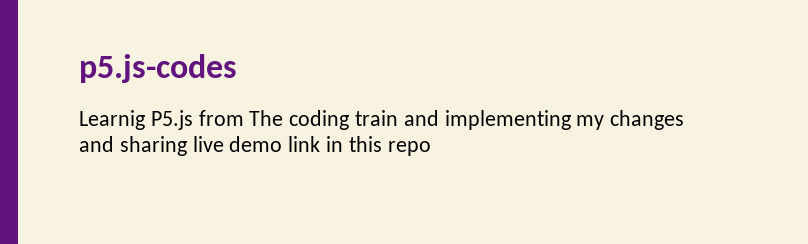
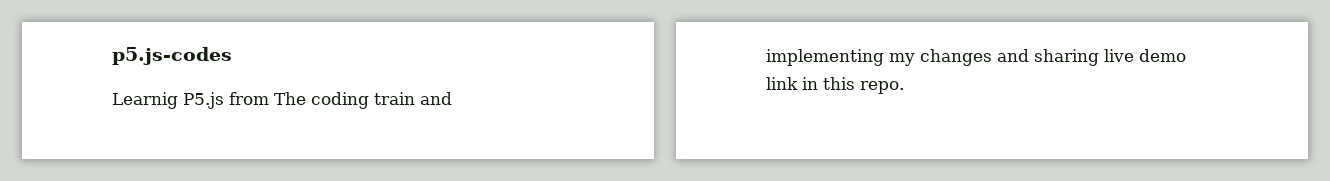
- Learnig P5.js from The coding train and implementing my changes and sharing live demo link in this repo
+ Learnig P5.js from The coding train and implementing my changes and sharing live demo link in this repo.

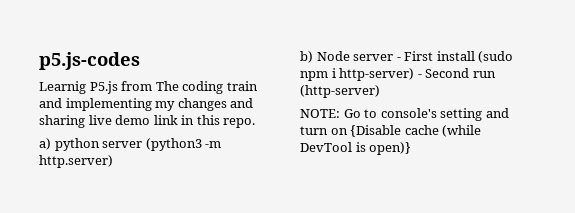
+ a) python server (python3 -m http.server)
+ b) Node server - First install (sudo npm i http-server) - Second run (http-server)
+ NOTE: Go to console's setting and turn on {Disable cache (while DevTool is open)}

